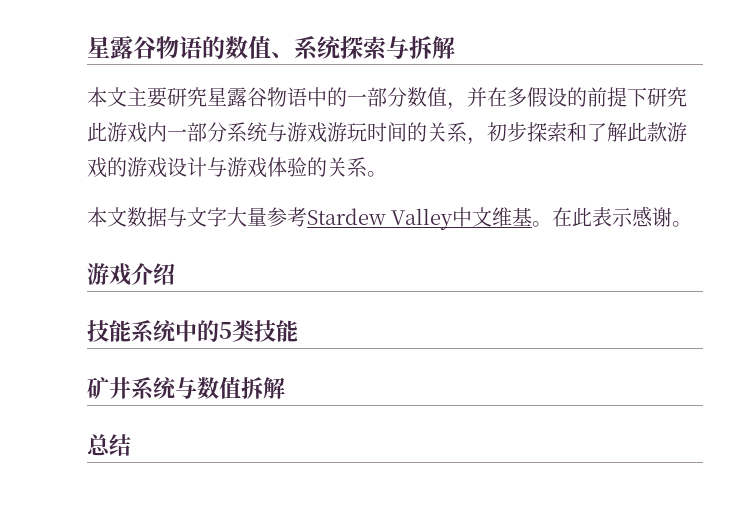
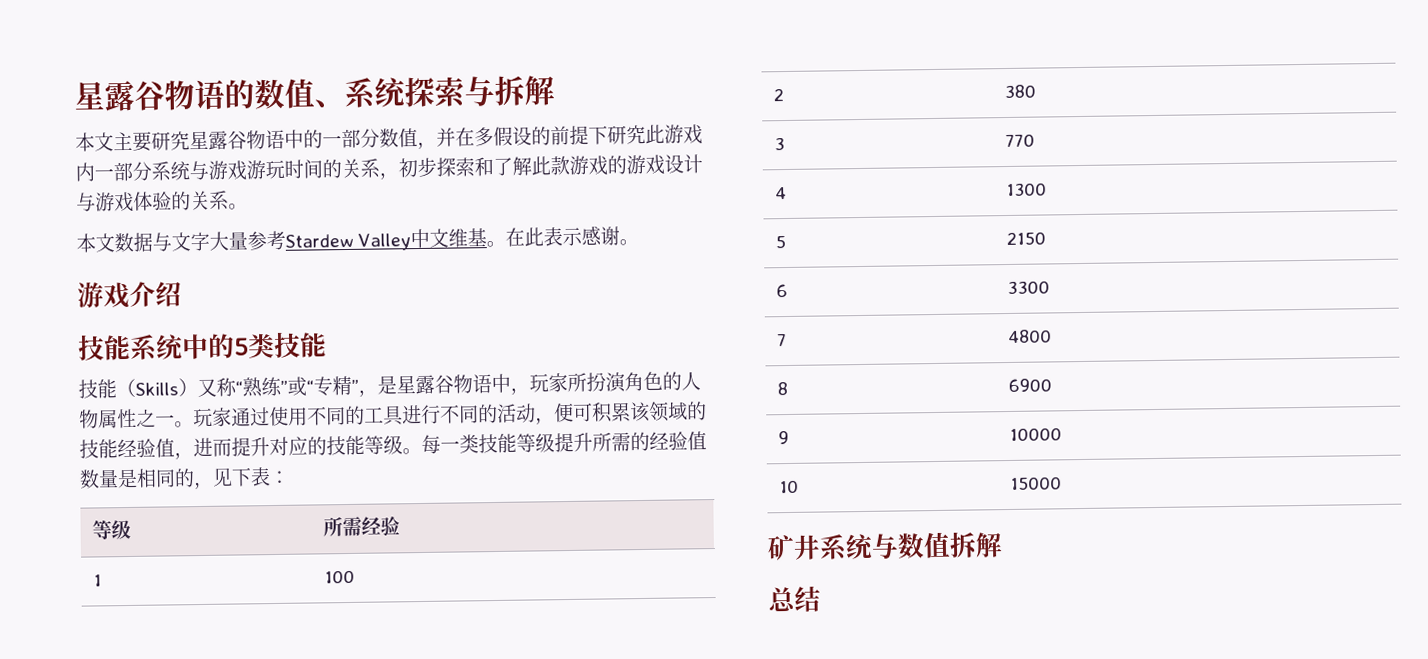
+ 技能（Skills）又称“熟练”或“专精”，是星露谷物语中，玩家所扮演角色的人物属性之一。玩家通过使用不同的工具进行不同的活动，便可积累该领域的技能经验值，进而提升对应的技能等级。每一类技能等级提升所需的经验值数量是相同的，见下表：
+ 等级 | 所需经验
+ 1 | 100
+ 2 | 380
+ 3 | 770
+ 4 | 1300
+ 5 | 2150
+ 6 | 3300
+ 7 | 4800
+ 8 | 6900
+ 9 | 10000
+ 10 | 15000

